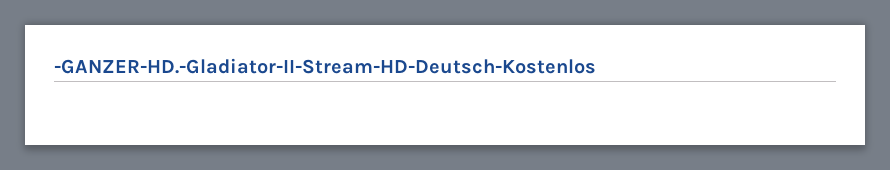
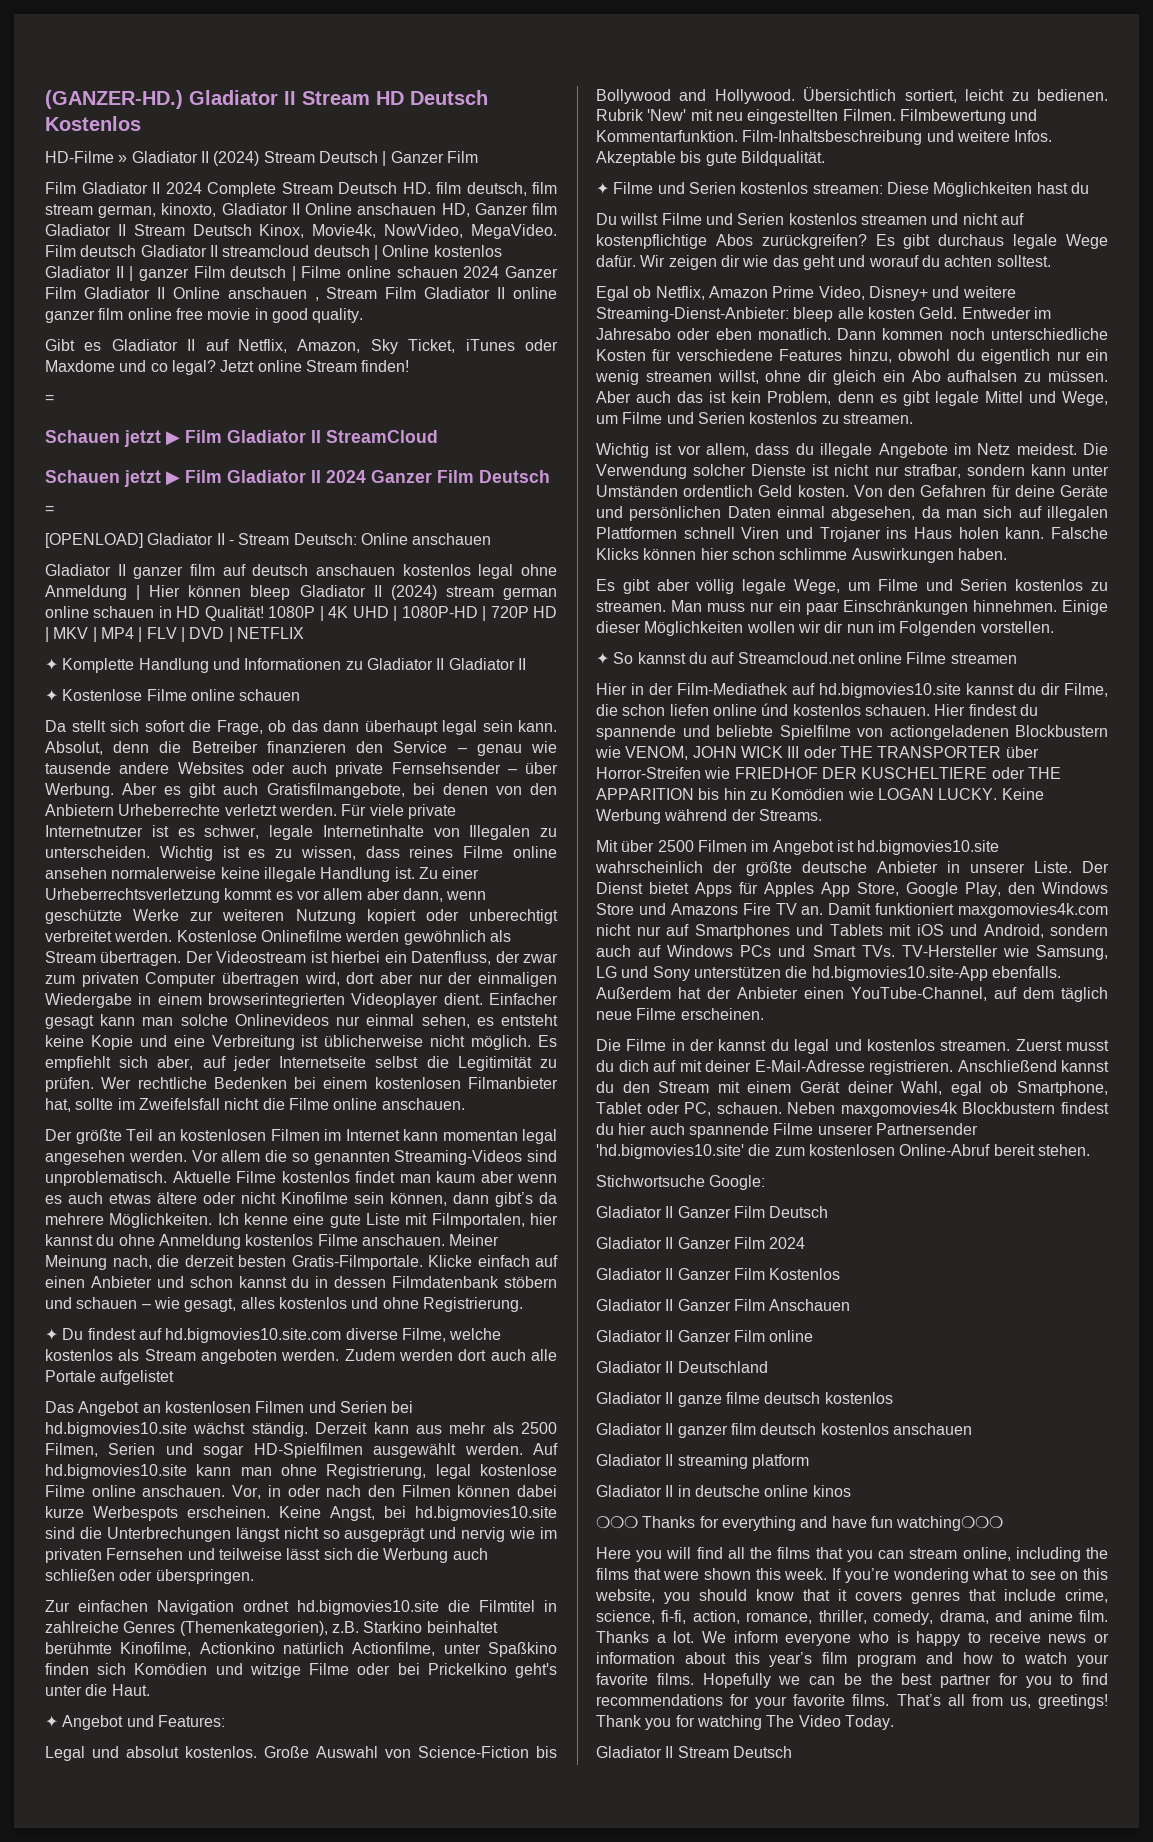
- -GANZER-HD.-Gladiator-II-Stream-HD-Deutsch-Kostenlos
+ (GANZER-HD.) Gladiator II Stream HD Deutsch Kostenlos
+ HD-Filme » Gladiator II (2024) Stream Deutsch | Ganzer Film
+ Film Gladiator II 2024 Complete Stream Deutsch HD. film deutsch, film stream german, kinoxto, Gladiator II Online anschauen HD, Ganzer film Gladiator II Stream Deutsch Kinox, Movie4k, NowVideo, MegaVideo. Film deutsch Gladiator II streamcloud deutsch | Online kostenlos Gladiator II | ganzer Film deutsch | Filme online schauen 2024 Ganzer Film Gladiator II Online anschauen , Stream Film Gladiator II online ganzer film online free movie in good quality.
+ Gibt es Gladiator II auf Netflix, Amazon, Sky Ticket, iTunes oder Maxdome und co legal? Jetzt online Stream finden!
+ =
+ Schauen jetzt ▶ Film Gladiator II StreamCloud
+ Schauen jetzt ▶ Film Gladiator II 2024 Ganzer Film Deutsch
+ =
+ [OPENLOAD] Gladiator II - Stream Deutsch: Online anschauen
+ Gladiator II ganzer film auf deutsch anschauen kostenlos legal ohne Anmeldung | Hier können bleep Gladiator II (2024) stream german online schauen in HD Qualität! 1080P | 4K UHD | 1080P-HD | 720P HD | MKV | MP4 | FLV | DVD | NETFLIX
+ ✦ Komplette Handlung und Informationen zu Gladiator II Gladiator II
+ ✦ Kostenlose Filme online schauen
+ Da stellt sich sofort die Frage, ob das dann überhaupt legal sein kann. Absolut, denn die Betreiber finanzieren den Service – genau wie tausende andere Websites oder auch private Fernsehsender – über Werbung. Aber es gibt auch Gratisfilmangebote, bei denen von den Anbietern Urheberrechte verletzt werden. Für viele private Internetnutzer ist es schwer, legale Internetinhalte von Illegalen zu unterscheiden. Wichtig ist es zu wissen, dass reines Filme online ansehen normalerweise keine illegale Handlung ist. Zu einer Urheberrechtsverletzung kommt es vor allem aber dann, wenn geschützte Werke zur weiteren Nutzung kopiert oder unberechtigt verbreitet werden. Kostenlose Onlinefilme werden gewöhnlich als Stream übertragen. Der Videostream ist hierbei ein Datenfluss, der zwar zum privaten Computer übertragen wird, dort aber nur der einmaligen Wiedergabe in einem browserintegrierten Videoplayer dient. Einfacher gesagt kann man solche Onlinevideos nur einmal sehen, es entsteht keine Kopie und eine Verbreitung ist üblicherweise nicht möglich. Es empfiehlt sich aber, auf jeder Internetseite selbst die Legitimität zu prüfen. Wer rechtliche Bedenken bei einem kostenlosen Filmanbieter hat, sollte im Zweifelsfall nicht die Filme online anschauen.
+ Der größte Teil an kostenlosen Filmen im Internet kann momentan legal angesehen werden. Vor allem die so genannten Streaming-Videos sind unproblematisch. Aktuelle Filme kostenlos findet man kaum aber wenn es auch etwas ältere oder nicht Kinofilme sein können, dann gibt’s da mehrere Möglichkeiten. Ich kenne eine gute Liste mit Filmportalen, hier kannst du ohne Anmeldung kostenlos Filme anschauen. Meiner Meinung nach, die derzeit besten Gratis-Filmportale. Klicke einfach auf einen Anbieter und schon kannst du in dessen Filmdatenbank stöbern und schauen – wie gesagt, alles kostenlos und ohne Registrierung.
+ ✦ Du findest auf hd.bigmovies10.site.com diverse Filme, welche kostenlos als Stream angeboten werden. Zudem werden dort auch alle Portale aufgelistet
+ Das Angebot an kostenlosen Filmen und Serien bei hd.bigmovies10.site wächst ständig. Derzeit kann aus mehr als 2500 Filmen, Serien und sogar HD-Spielfilmen ausgewählt werden. Auf hd.bigmovies10.site kann man ohne Registrierung, legal kostenlose Filme online anschauen. Vor, in oder nach den Filmen können dabei kurze Werbespots erscheinen. Keine Angst, bei hd.bigmovies10.site sind die Unterbrechungen längst nicht so ausgeprägt und nervig wie im privaten Fernsehen und teilweise lässt sich die Werbung auch schließen oder überspringen.
+ Zur einfachen Navigation ordnet hd.bigmovies10.site die Filmtitel in zahlreiche Genres (Themenkategorien), z.B. Starkino beinhaltet berühmte Kinofilme, Actionkino natürlich Actionfilme, unter Spaßkino finden sich Komödien und witzige Filme oder bei Prickelkino geht's unter die Haut.
+ ✦ Angebot und Features:
+ Legal und absolut kostenlos. Große Auswahl von Science-Fiction bis Bollywood and Hollywood. Übersichtlich sortiert, leicht zu bedienen. Rubrik 'New' mit neu eingestellten Filmen. Filmbewertung und Kommentarfunktion. Film-Inhaltsbeschreibung und weitere Infos. Akzeptable bis gute Bildqualität.
+ ✦ Filme und Serien kostenlos streamen: Diese Möglichkeiten hast du
+ Du willst Filme und Serien kostenlos streamen und nicht auf kostenpflichtige Abos zurückgreifen? Es gibt durchaus legale Wege dafür. Wir zeigen dir wie das geht und worauf du achten solltest.
+ Egal ob Netflix, Amazon Prime Video, Disney+ und weitere Streaming-Dienst-Anbieter: bleep alle kosten Geld. Entweder im Jahresabo oder eben monatlich. Dann kommen noch unterschiedliche Kosten für verschiedene Features hinzu, obwohl du eigentlich nur ein wenig streamen willst, ohne dir gleich ein Abo aufhalsen zu müssen. Aber auch das ist kein Problem, denn es gibt legale Mittel und Wege, um Filme und Serien kostenlos zu streamen.
+ Wichtig ist vor allem, dass du illegale Angebote im Netz meidest. Die Verwendung solcher Dienste ist nicht nur strafbar, sondern kann unter Umständen ordentlich Geld kosten. Von den Gefahren für deine Geräte und persönlichen Daten einmal abgesehen, da man sich auf illegalen Plattformen schnell Viren und Trojaner ins Haus holen kann. Falsche Klicks können hier schon schlimme Auswirkungen haben.
+ Es gibt aber völlig legale Wege, um Filme und Serien kostenlos zu streamen. Man muss nur ein paar Einschränkungen hinnehmen. Einige dieser Möglichkeiten wollen wir dir nun im Folgenden vorstellen.
+ ✦ So kannst du auf Streamcloud.net online Filme streamen
+ Hier in der Film-Mediathek auf hd.bigmovies10.site kannst du dir Filme, die schon liefen online únd kostenlos schauen. Hier findest du spannende und beliebte Spielfilme von actiongeladenen Blockbustern wie VENOM, JOHN WICK III oder THE TRANSPORTER über Horror-Streifen wie FRIEDHOF DER KUSCHELTIERE oder THE APPARITION bis hin zu Komödien wie LOGAN LUCKY. Keine Werbung während der Streams.
+ Mit über 2500 Filmen im Angebot ist hd.bigmovies10.site wahrscheinlich der größte deutsche Anbieter in unserer Liste. Der Dienst bietet Apps für Apples App Store, Google Play, den Windows Store und Amazons Fire TV an. Damit funktioniert maxgomovies4k.com nicht nur auf Smartphones und Tablets mit iOS und Android, sondern auch auf Windows PCs und Smart TVs. TV-Hersteller wie Samsung, LG und Sony unterstützen die hd.bigmovies10.site-App ebenfalls. Außerdem hat der Anbieter einen YouTube-Channel, auf dem täglich neue Filme erscheinen.
+ Die Filme in der kannst du legal und kostenlos streamen. Zuerst musst du dich auf mit deiner E-Mail-Adresse registrieren. Anschließend kannst du den Stream mit einem Gerät deiner Wahl, egal ob Smartphone, Tablet oder PC, schauen. Neben maxgomovies4k Blockbustern findest du hier auch spannende Filme unserer Partnersender 'hd.bigmovies10.site' die zum kostenlosen Online-Abruf bereit stehen.
+ Stichwortsuche Google:
+ Gladiator II Ganzer Film Deutsch
+ Gladiator II Ganzer Film 2024
+ Gladiator II Ganzer Film Kostenlos
+ Gladiator II Ganzer Film Anschauen
+ Gladiator II Ganzer Film online
+ Gladiator II Deutschland
+ Gladiator II ganze filme deutsch kostenlos
+ Gladiator II ganzer film deutsch kostenlos anschauen
+ Gladiator II streaming platform
+ Gladiator II in deutsche online kinos
+ ❍❍❍ Thanks for everything and have fun watching❍❍❍
+ Here you will find all the films that you can stream online, including the films that were shown this week. If you’re wondering what to see on this website, you should know that it covers genres that include crime, science, fi-fi, action, romance, thriller, comedy, drama, and anime film. Thanks a lot. We inform everyone who is happy to receive news or information about this year’s film program and how to watch your favorite films. Hopefully we can be the best partner for you to find recommendations for your favorite films. That’s all from us, greetings! Thank you for watching The Video Today.
+ Gladiator II Stream Deutsch

